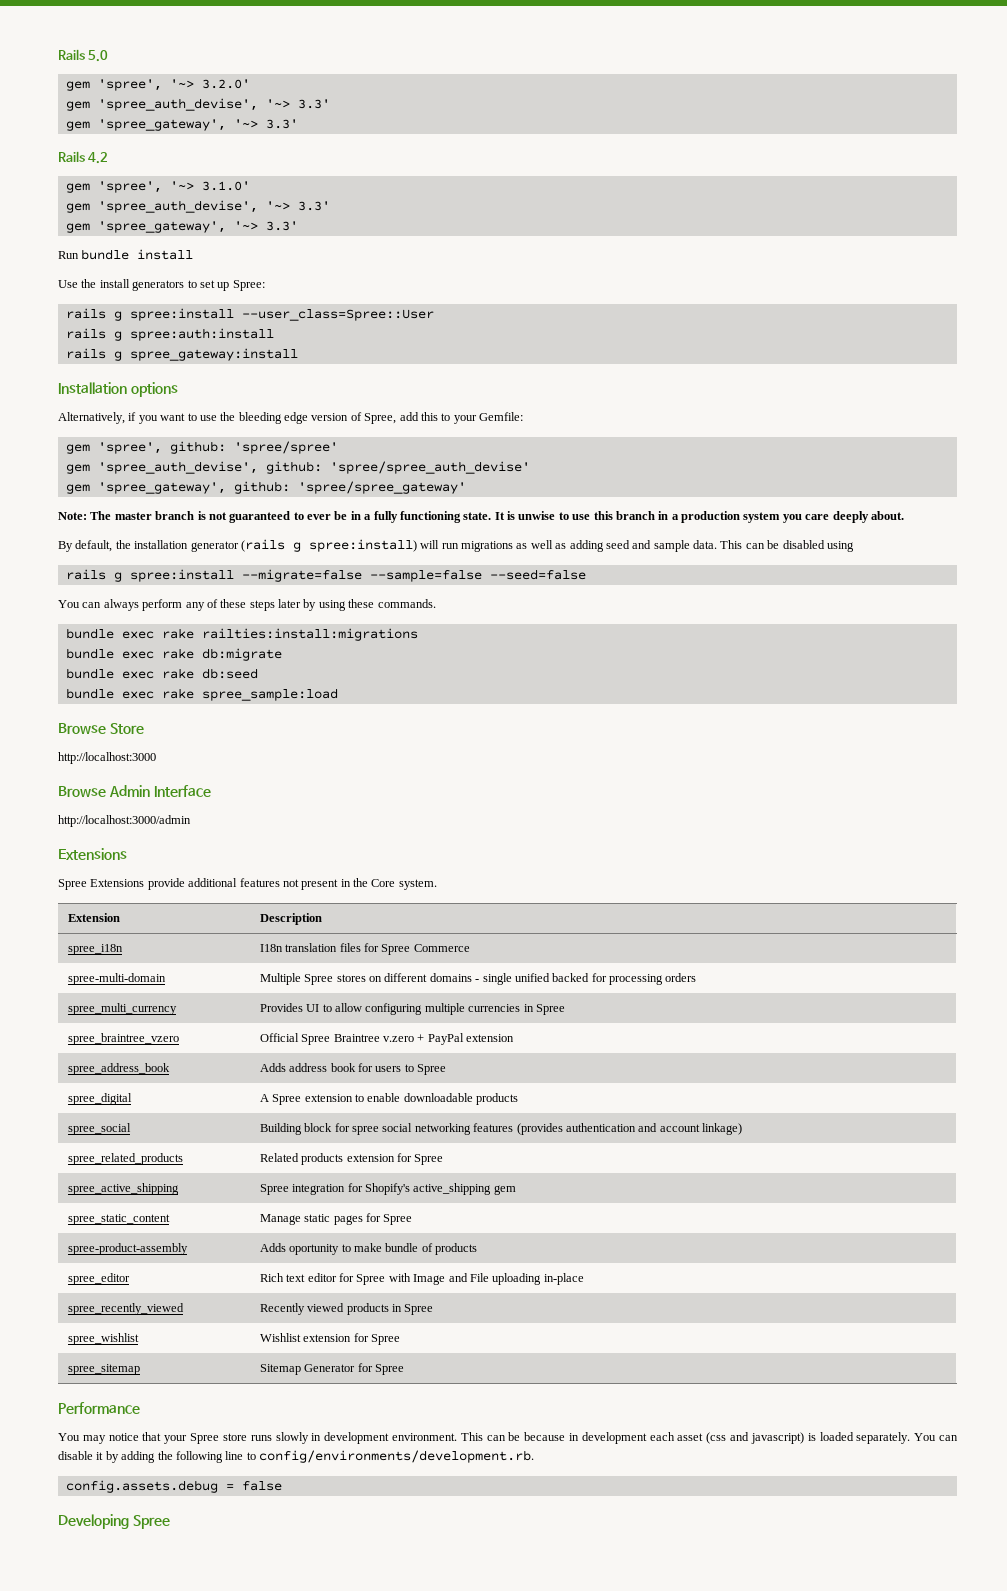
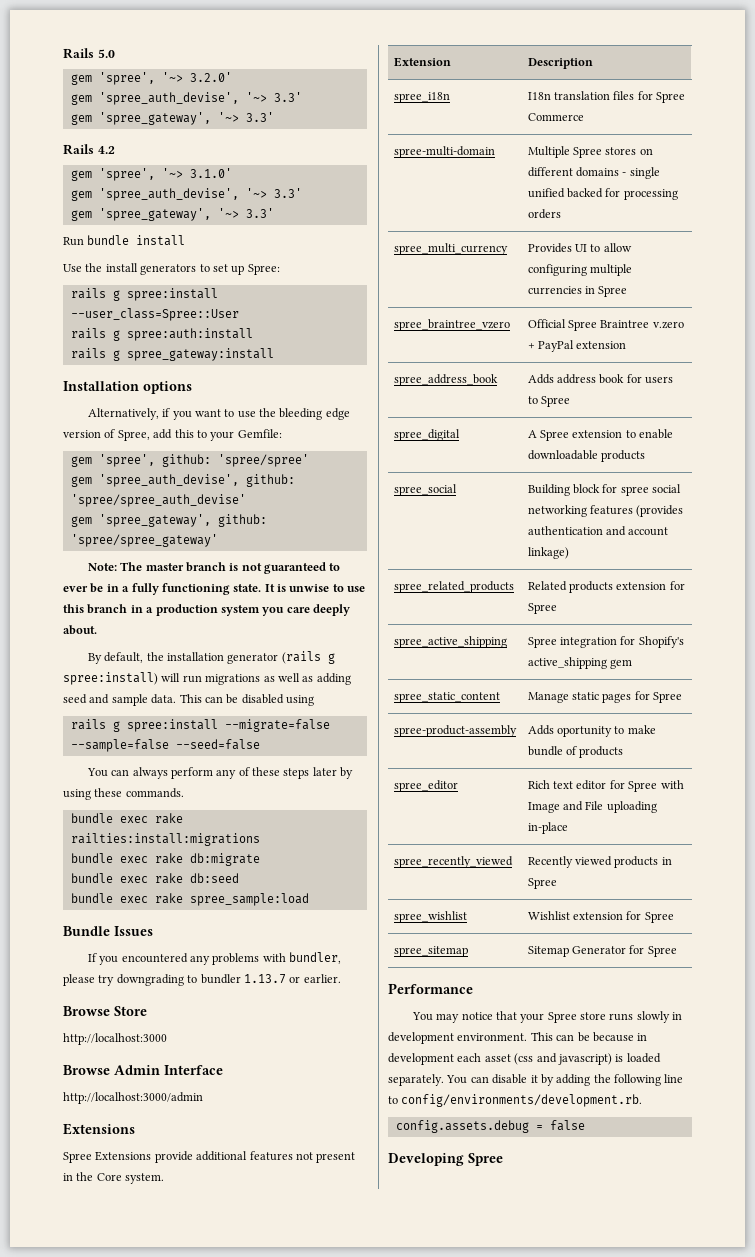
+ Bundle Issues
+ If you encountered any problems with bundler, please try downgrading to bundler 1.13.7 or earlier.

